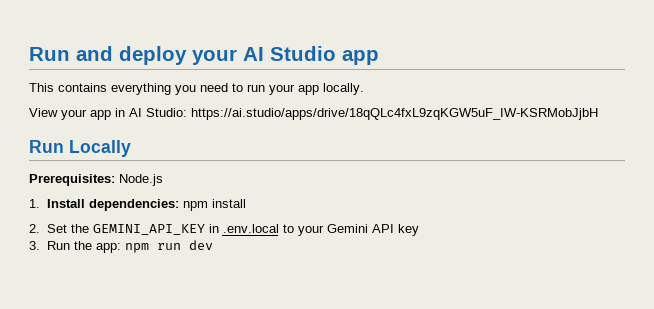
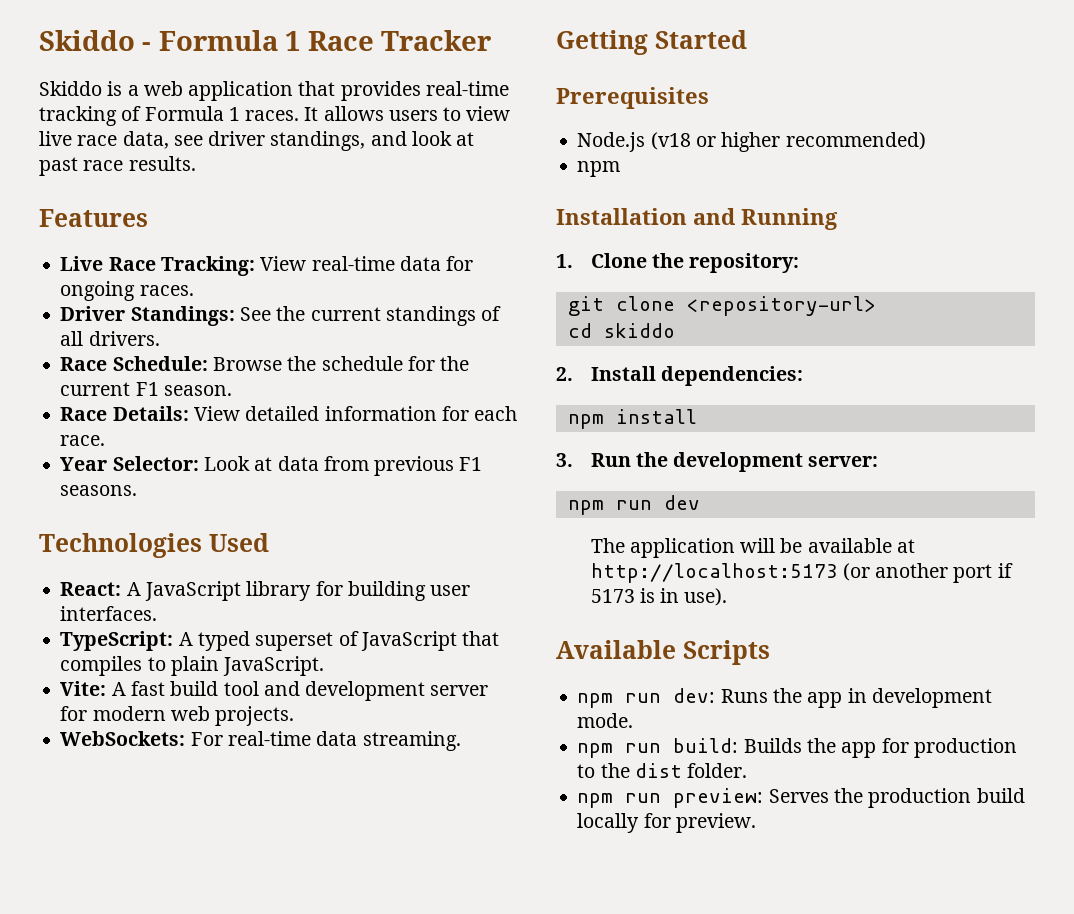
- Run and deploy your AI Studio app
- This contains everything you need to run your app locally.
- View your app in AI Studio: https://ai.studio/apps/drive/18qQLc4fxL9zqKGW5uF_IW-KSRMobJjbH
- Run Locally
- Prerequisites: Node.js
- 1. Install dependencies: npm install
+ Skiddo - Formula 1 Race Tracker
+ Skiddo is a web application that provides real-time tracking of Formula 1 races. It allows users to view live race data, see driver standings, and look at past race results.
+ Features
+ Live Race Tracking: View real-time data for ongoing races.
+ Driver Standings: See the current standings of all drivers.
+ Race Schedule: Browse the schedule for the current F1 season.
+ Race Details: View detailed information for each race.
+ Year Selector: Look at data from previous F1 seasons.
+ Technologies Used
+ React: A JavaScript library for building user interfaces.
+ TypeScript: A typed superset of JavaScript that compiles to plain JavaScript.
+ Vite: A fast build tool and development server for modern web projects.
+ WebSockets: For real-time data streaming.
+ Getting Started
+ Prerequisites
+ Node.js (v18 or higher recommended)
+ npm
+ Installation and Running
+ 1. Clone the repository:
+ git clone <repository-url>
+ cd skiddo
+ 2. Install dependencies:
+ npm install
- 2. Set the GEMINI_API_KEY in .env.local to your Gemini API key
- 3. Run the app: npm run dev
+ 3. Run the development server:
+ npm run dev
+ The application will be available at http://localhost:5173 (or another port if 5173 is in use).
+ Available Scripts
+ npm run dev: Runs the app in development mode.
+ npm run build: Builds the app for production to the dist folder.
+ npm run preview: Serves the production build locally for preview.

